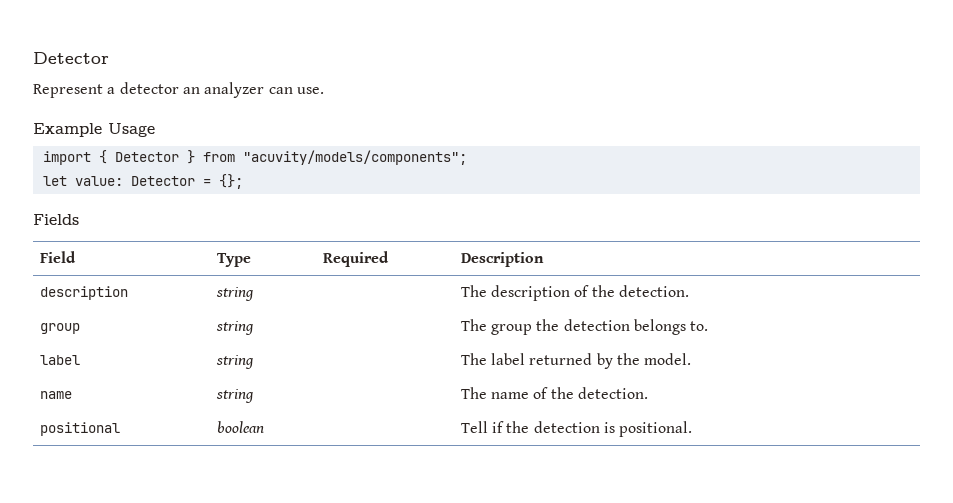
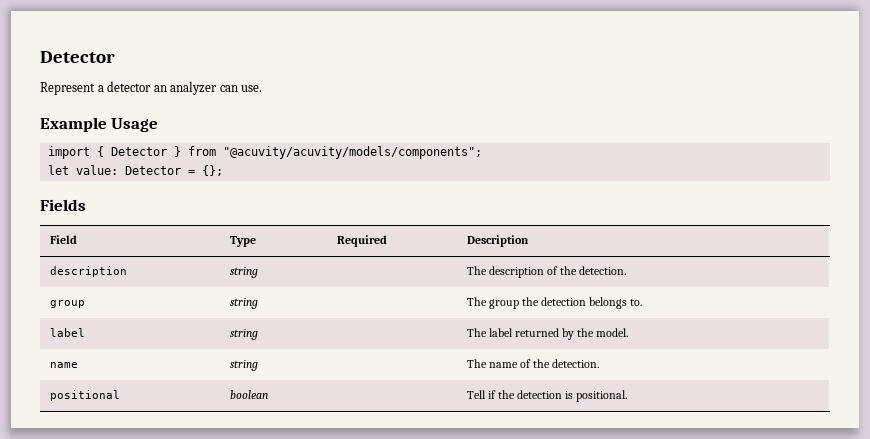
- import { Detector } from "acuvity/models/components";
+ import { Detector } from "@acuvity/acuvity/models/components";

